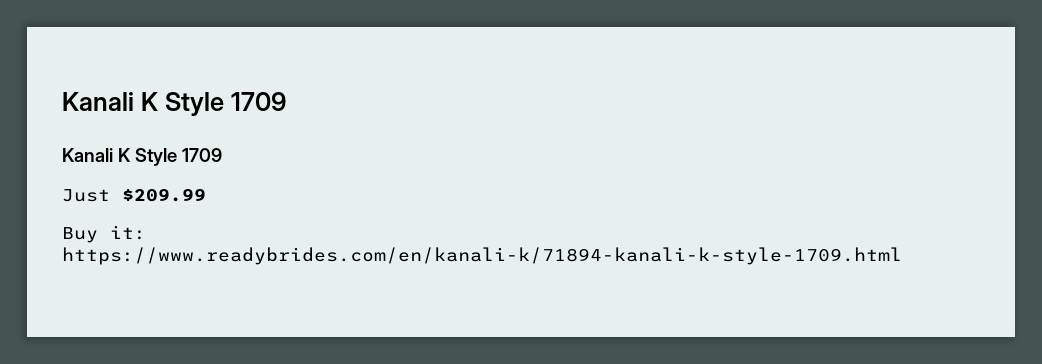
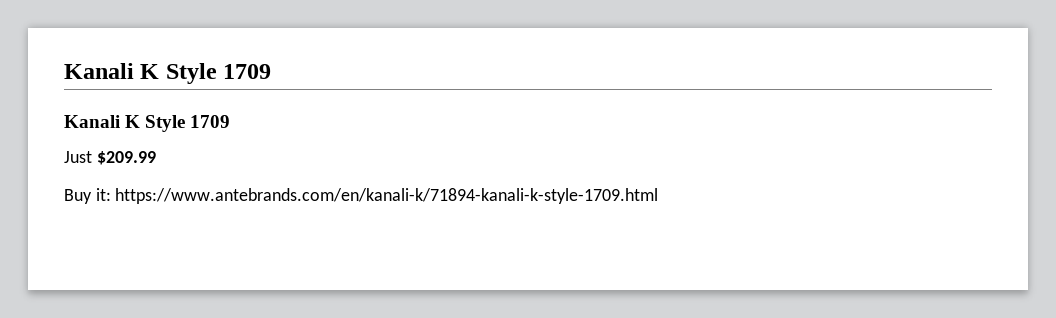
- Buy it: https://www.readybrides.com/en/kanali-k/71894-kanali-k-style-1709.html
+ Buy it: https://www.antebrands.com/en/kanali-k/71894-kanali-k-style-1709.html

